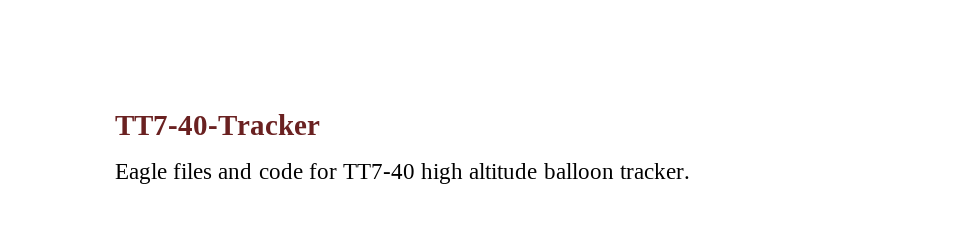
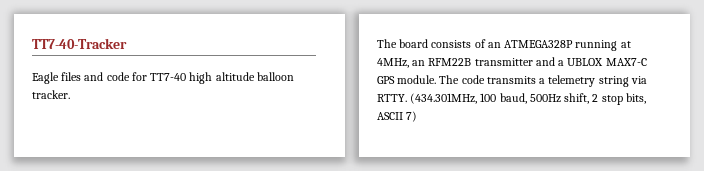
+ The board consists of an ATMEGA328P running at 4MHz, an RFM22B transmitter and a UBLOX MAX7-C GPS module. The code transmits a telemetry string via RTTY. (434.301MHz, 100 baud, 500Hz shift, 2 stop bits, ASCII 7)

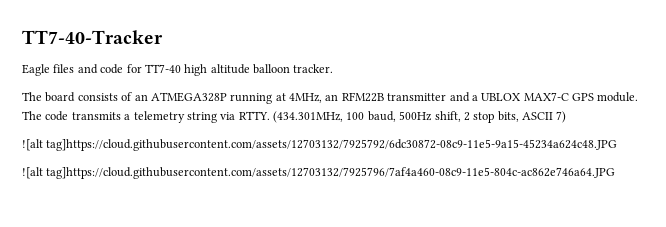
+ ![alt tag]https://cloud.githubusercontent.com/assets/12703132/7925792/6dc30872-08c9-11e5-9a15-45234a624c48.JPG
+ ![alt tag]https://cloud.githubusercontent.com/assets/12703132/7925796/7af4a460-08c9-11e5-804c-ac862e746a64.JPG

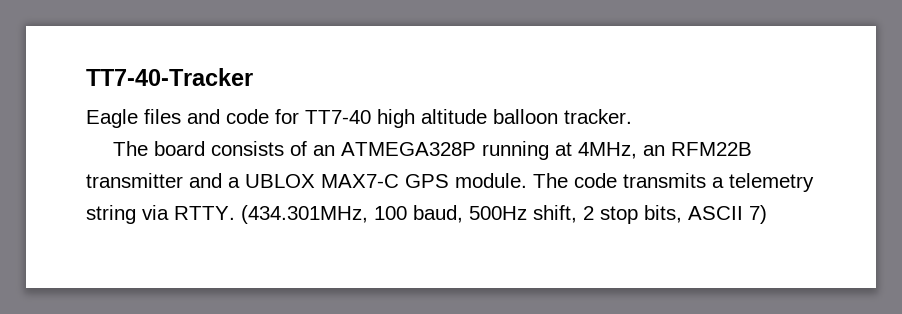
- ![alt tag]https://cloud.githubusercontent.com/assets/12703132/7925792/6dc30872-08c9-11e5-9a15-45234a624c48.JPG
- ![alt tag]https://cloud.githubusercontent.com/assets/12703132/7925796/7af4a460-08c9-11e5-804c-ac862e746a64.JPG

